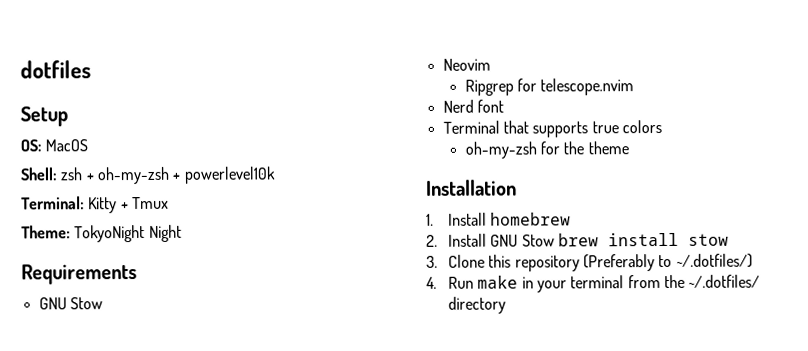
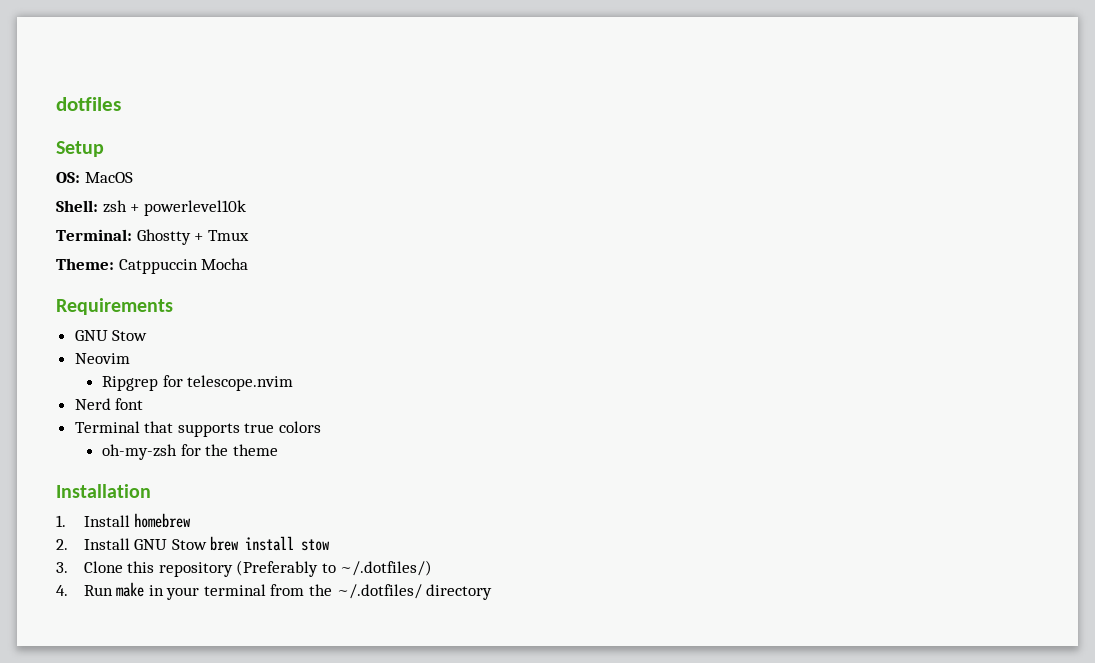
- Shell: zsh + oh-my-zsh + powerlevel10k
+ Shell: zsh + powerlevel10k
- Terminal: Kitty + Tmux
+ Terminal: Ghostty + Tmux
- Theme: TokyoNight Night
+ Theme: Catppuccin Mocha

